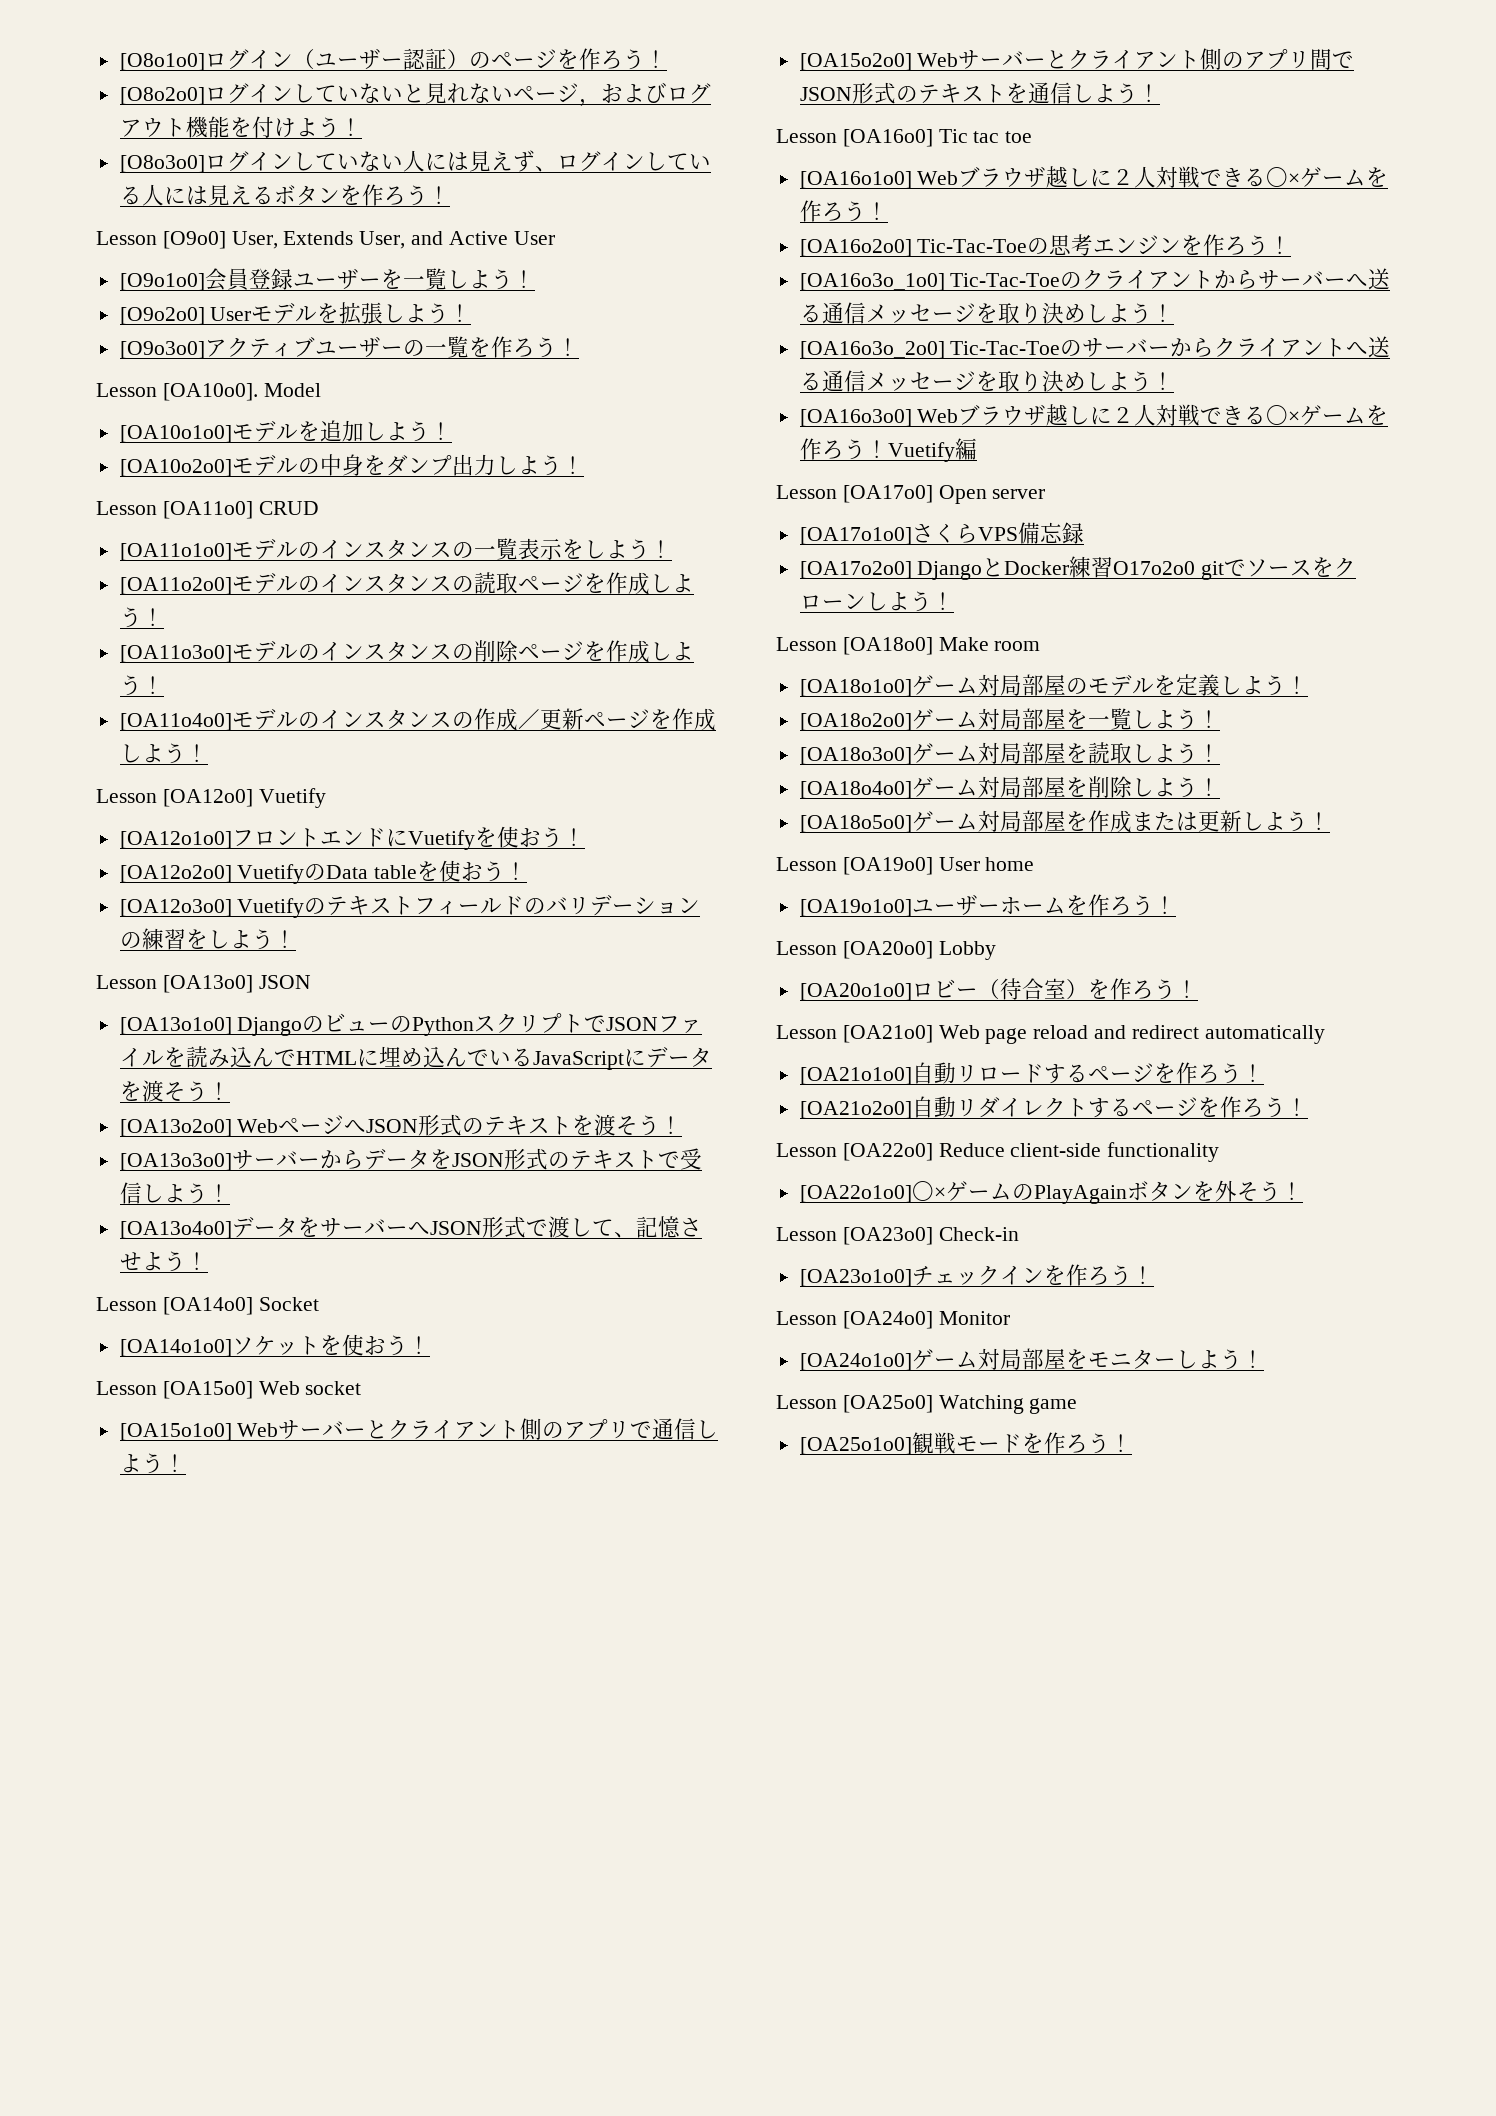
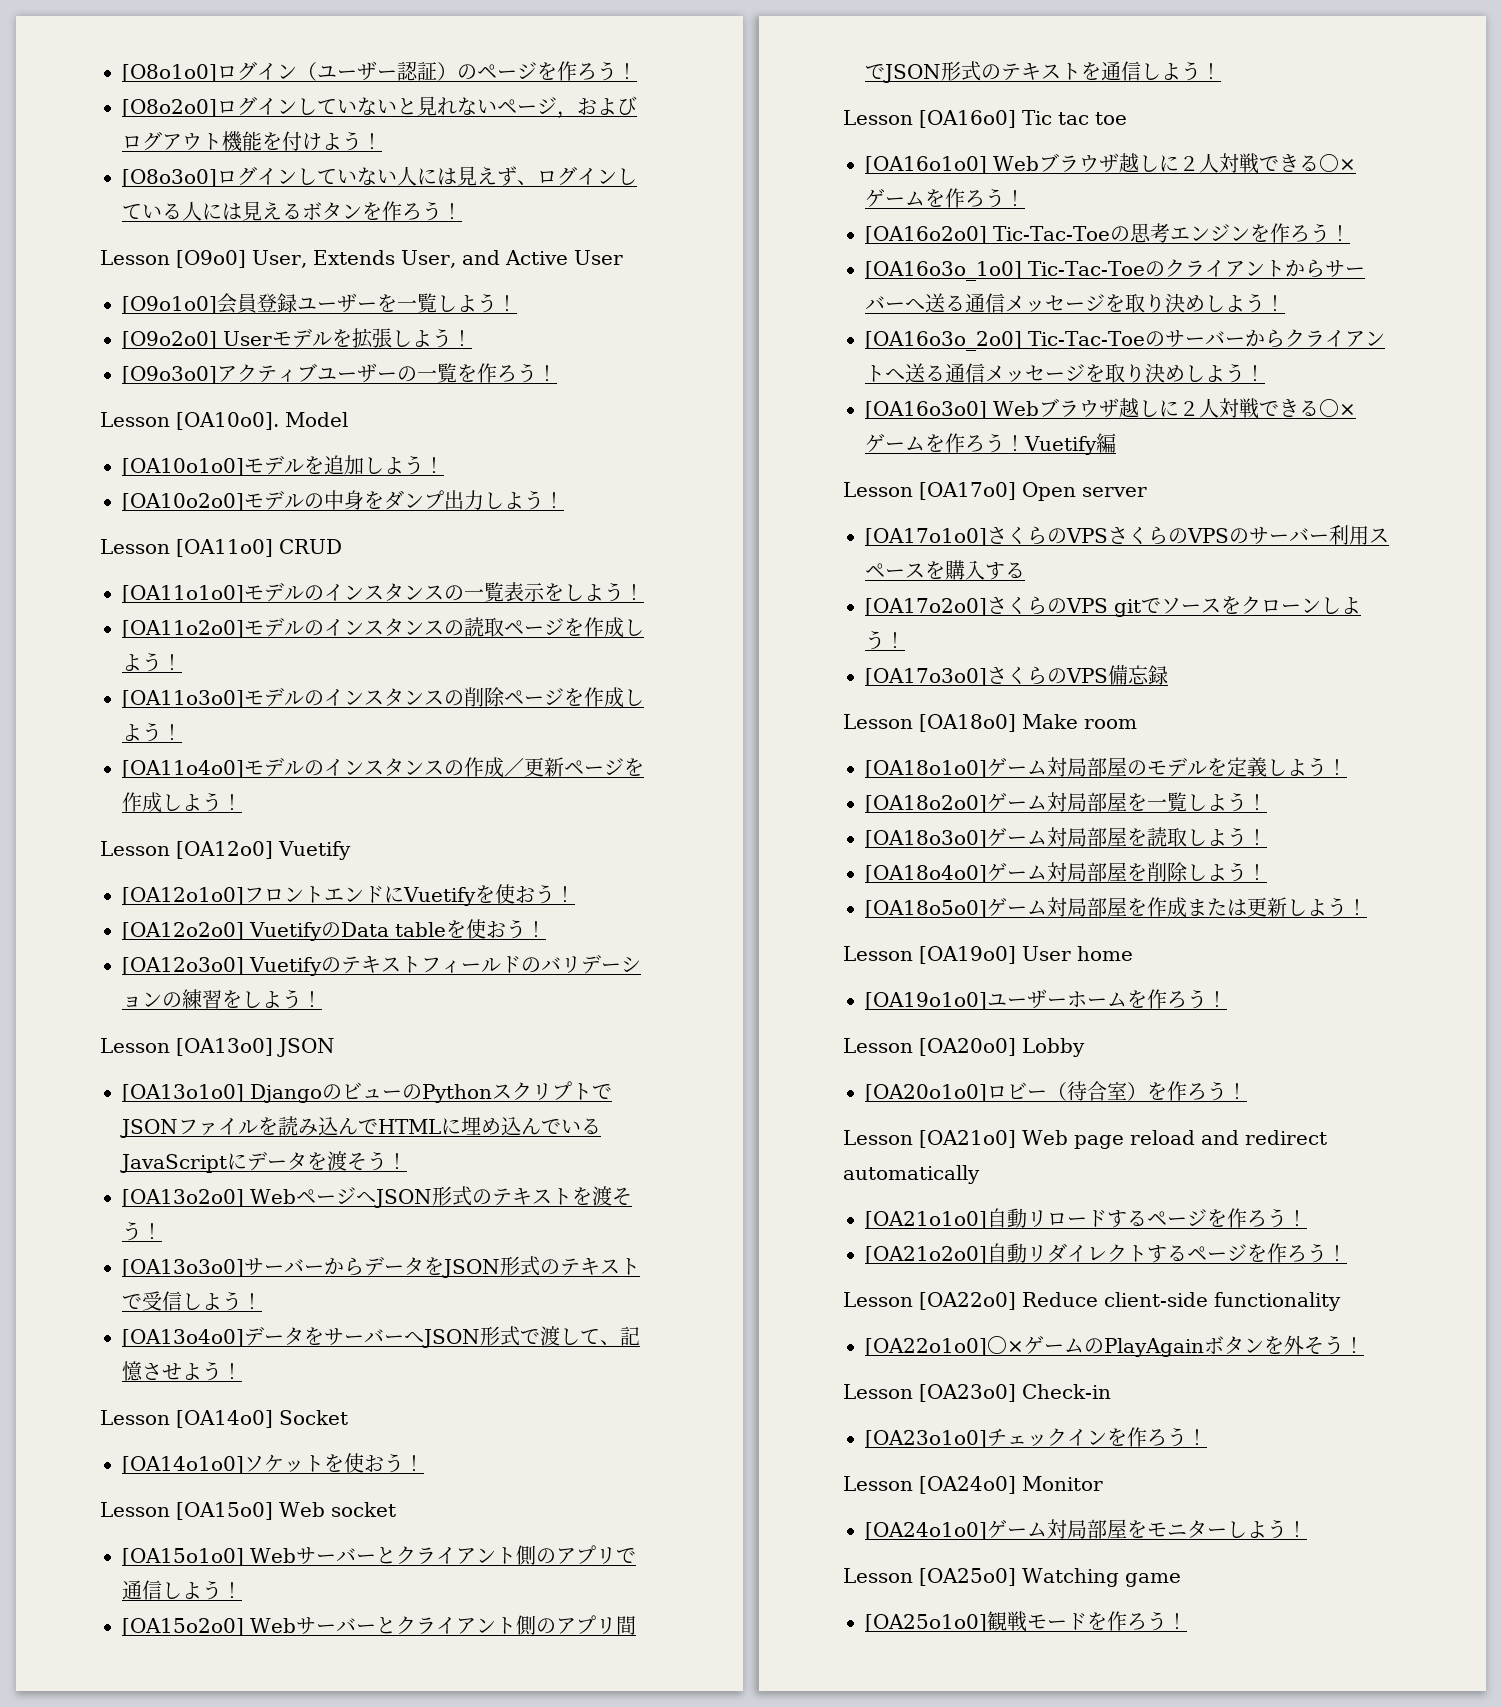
- [OA17o1o0]さくらVPS備忘録
- [OA17o2o0] DjangoとDocker練習O17o2o0 gitでソースをクローンしよう！
+ [OA17o1o0]さくらのVPSさくらのVPSのサーバー利用スペースを購入する
+ [OA17o2o0]さくらのVPS gitでソースをクローンしよう！
+ [OA17o3o0]さくらのVPS備忘録

